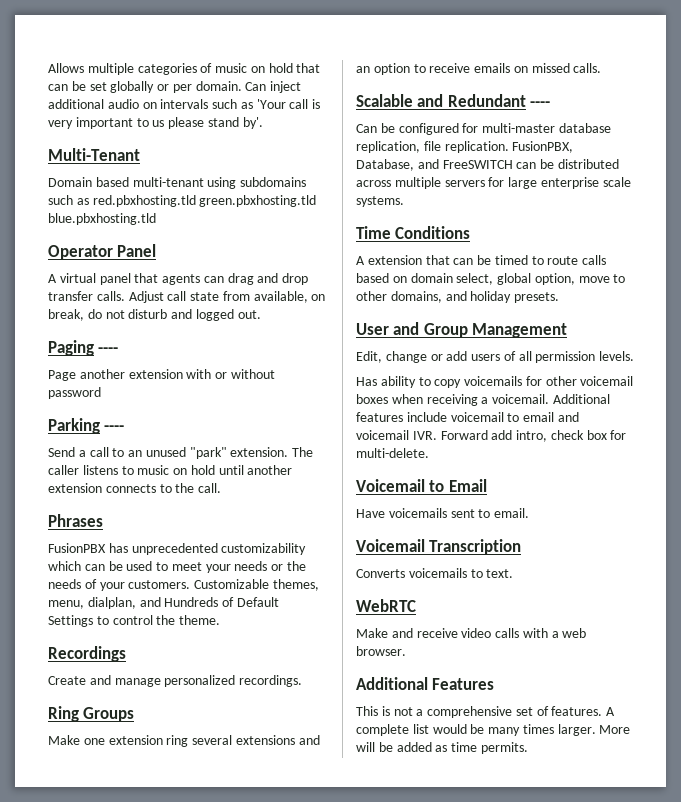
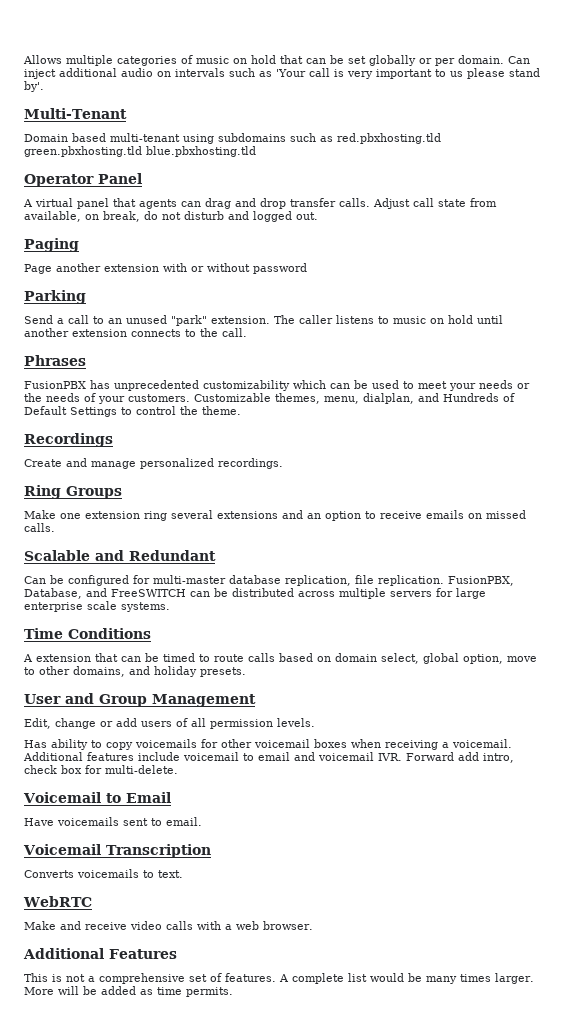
- Paging ----
+ Paging
- Parking ----
+ Parking
- Scalable and Redundant ----
+ Scalable and Redundant

